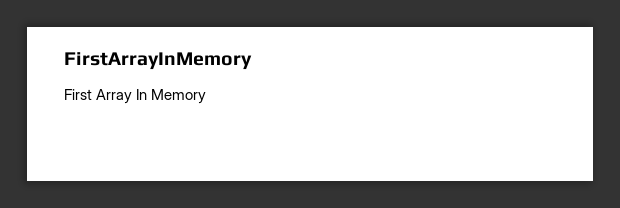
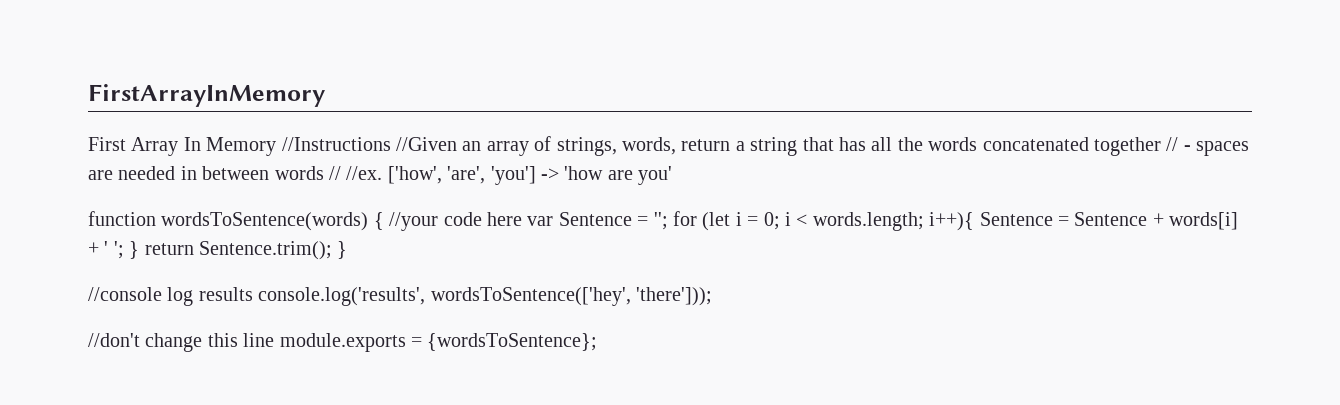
- First Array In Memory
+ First Array In Memory //Instructions //Given an array of strings, words, return a string that has all the words concatenated together // - spaces are needed in between words // //ex. ['how', 'are', 'you'] -> 'how are you'
+ function wordsToSentence(words) { //your code here var Sentence = ''; for (let i = 0; i < words.length; i++){ Sentence = Sentence + words[i] + ' '; } return Sentence.trim(); }
+ //console log results console.log('results', wordsToSentence(['hey', 'there']));
+ //don't change this line module.exports = {wordsToSentence};

